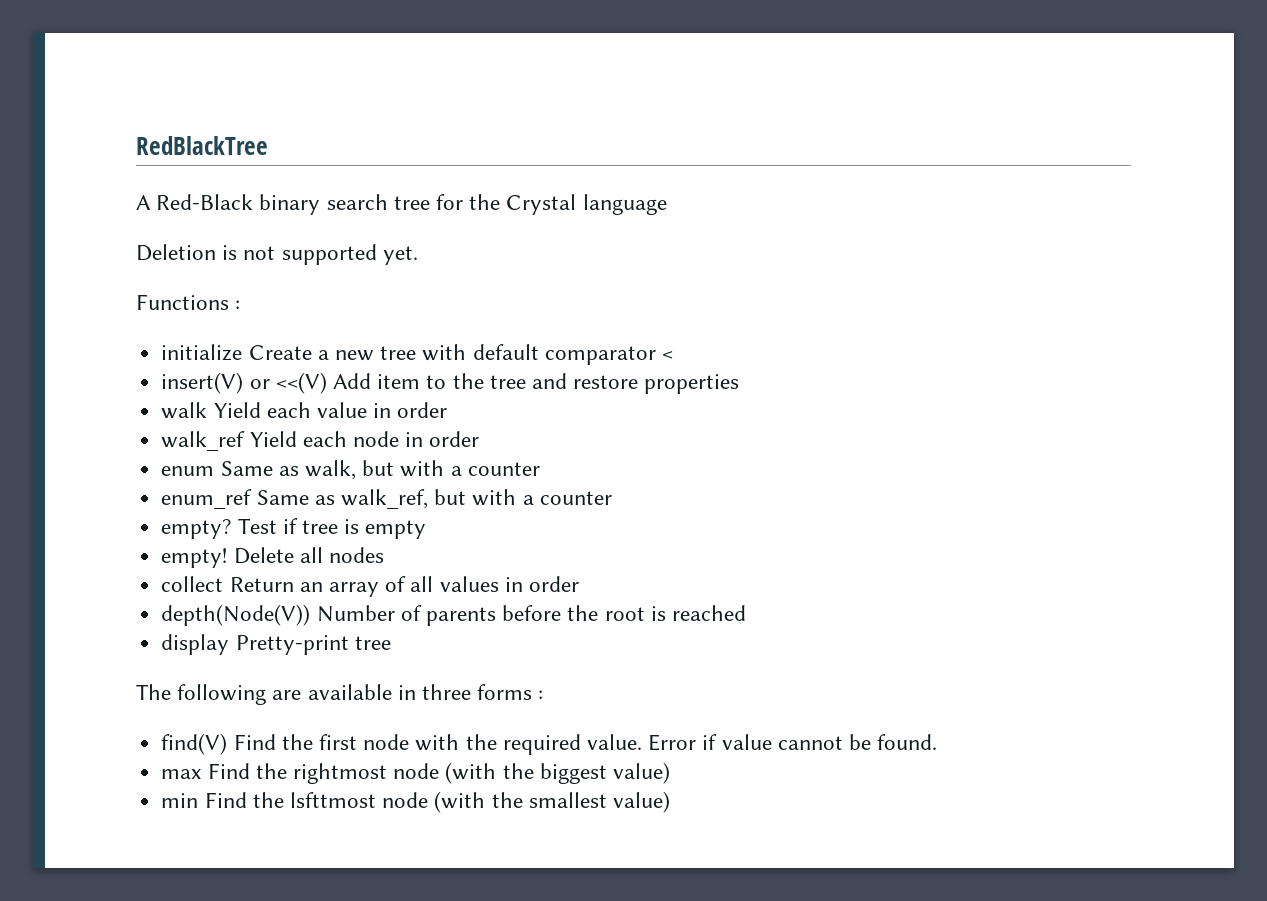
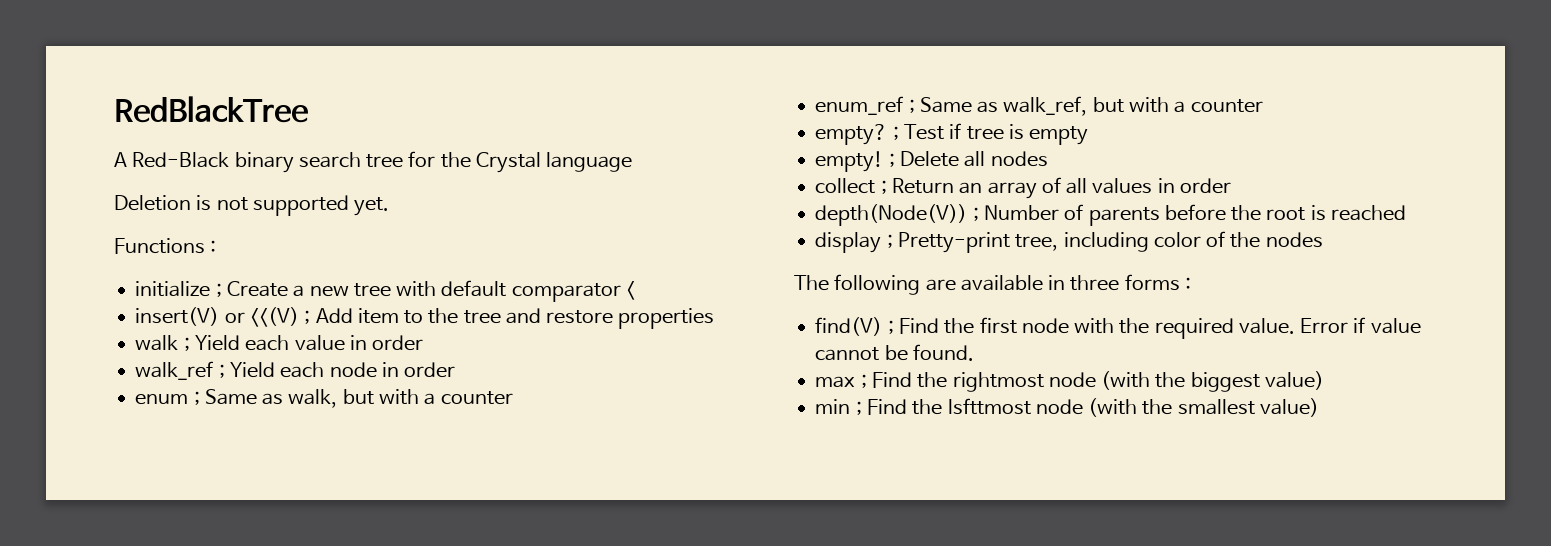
- initialize Create a new tree with default comparator <
+ initialize ; Create a new tree with default comparator <
- insert(V) or <<(V) Add item to the tree and restore properties
+ insert(V) or <<(V) ; Add item to the tree and restore properties
- walk Yield each value in order
+ walk ; Yield each value in order
- walk_ref Yield each node in order
+ walk_ref ; Yield each node in order
- enum Same as walk, but with a counter
+ enum ; Same as walk, but with a counter
- enum_ref Same as walk_ref, but with a counter
+ enum_ref ; Same as walk_ref, but with a counter
- empty? Test if tree is empty
+ empty? ; Test if tree is empty
- empty! Delete all nodes
+ empty! ; Delete all nodes
- collect Return an array of all values in order
+ collect ; Return an array of all values in order
- depth(Node(V)) Number of parents before the root is reached
+ depth(Node(V)) ; Number of parents before the root is reached
- display Pretty-print tree
+ display ; Pretty-print tree, including color of the nodes
- find(V) Find the first node with the required value.
+ find(V) ; Find the first node with the required value.
- max Find the rightmost node (with the biggest value)
+ max ; Find the rightmost node (with the biggest value)
- min Find the lsfttmost node (with the smallest value)
+ min ; Find the lsfttmost node (with the smallest value)

